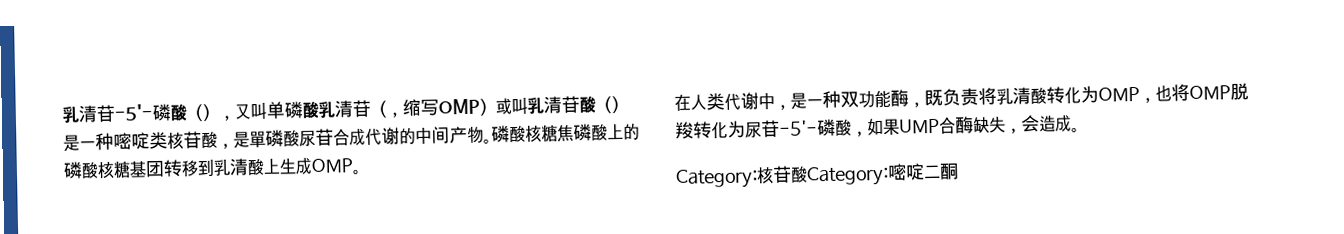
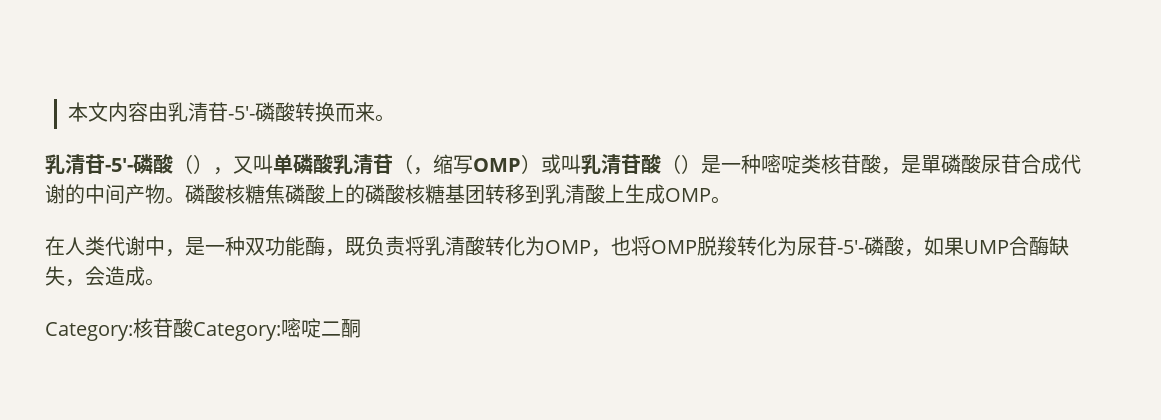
+ 本文内容由乳清苷-5'-磷酸转换而来。

